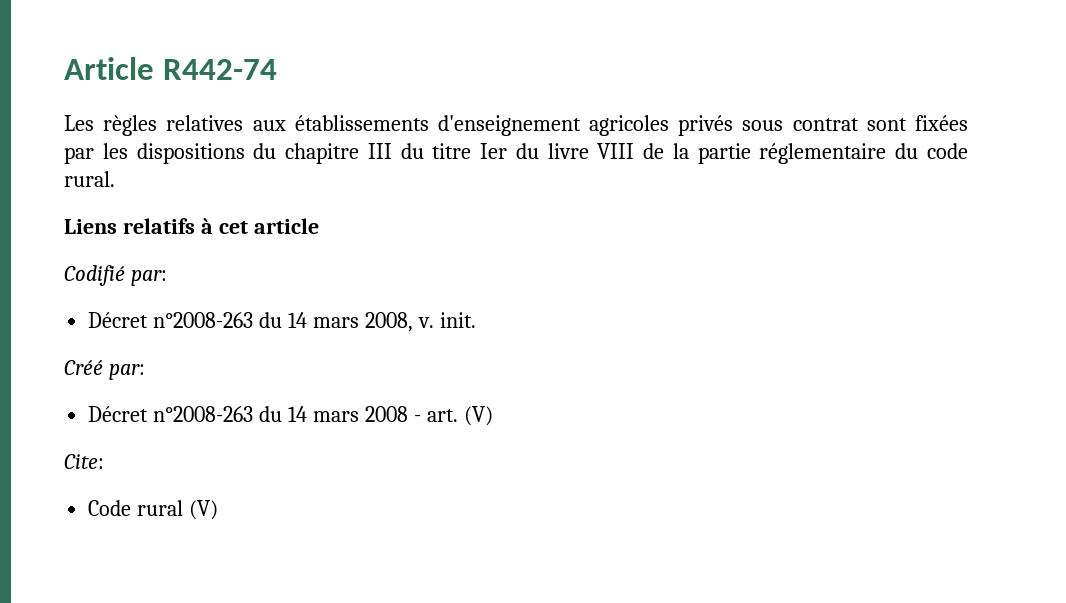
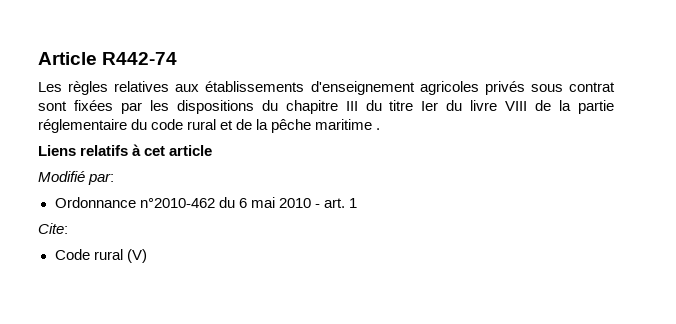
- Les règles relatives aux établissements d'enseignement agricoles privés sous contrat sont fixées par les dispositions du chapitre III du titre Ier du livre VIII de la partie réglementaire du code rural.
+ Les règles relatives aux établissements d'enseignement agricoles privés sous contrat sont fixées par les dispositions du chapitre III du titre Ier du livre VIII de la partie réglementaire du code rural et de la pêche maritime .
- Codifié par:
- Décret n°2008-263 du 14 mars 2008, v. init.
- Créé par:
- Décret n°2008-263 du 14 mars 2008 - art. (V)
+ Modifié par:
+ Ordonnance n°2010-462 du 6 mai 2010 - art. 1

